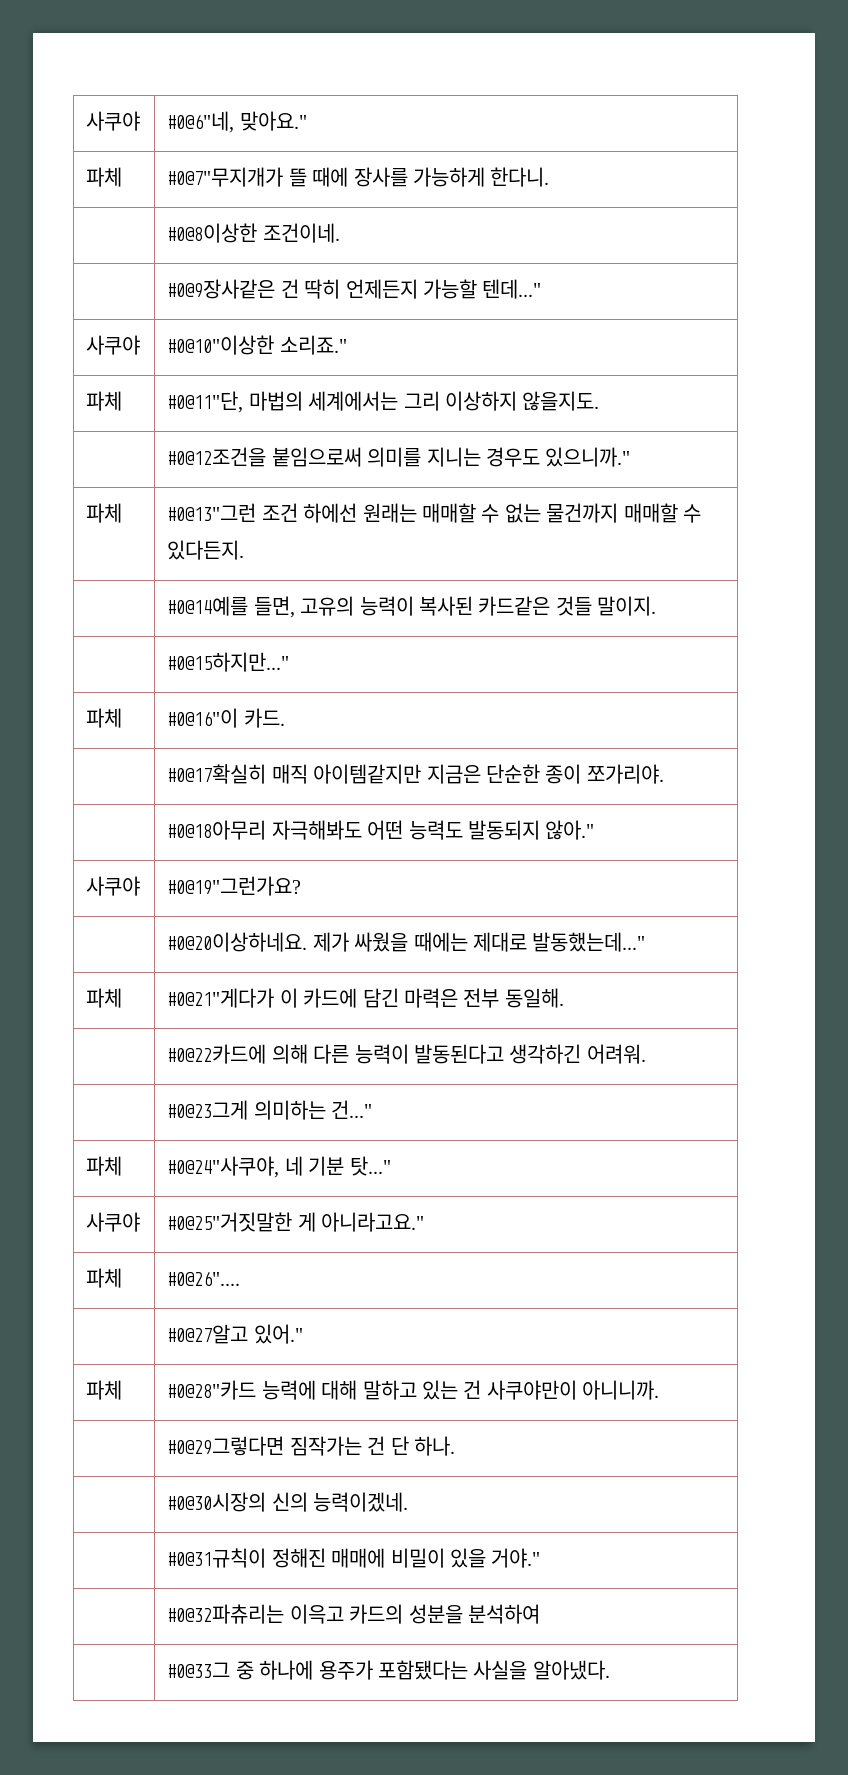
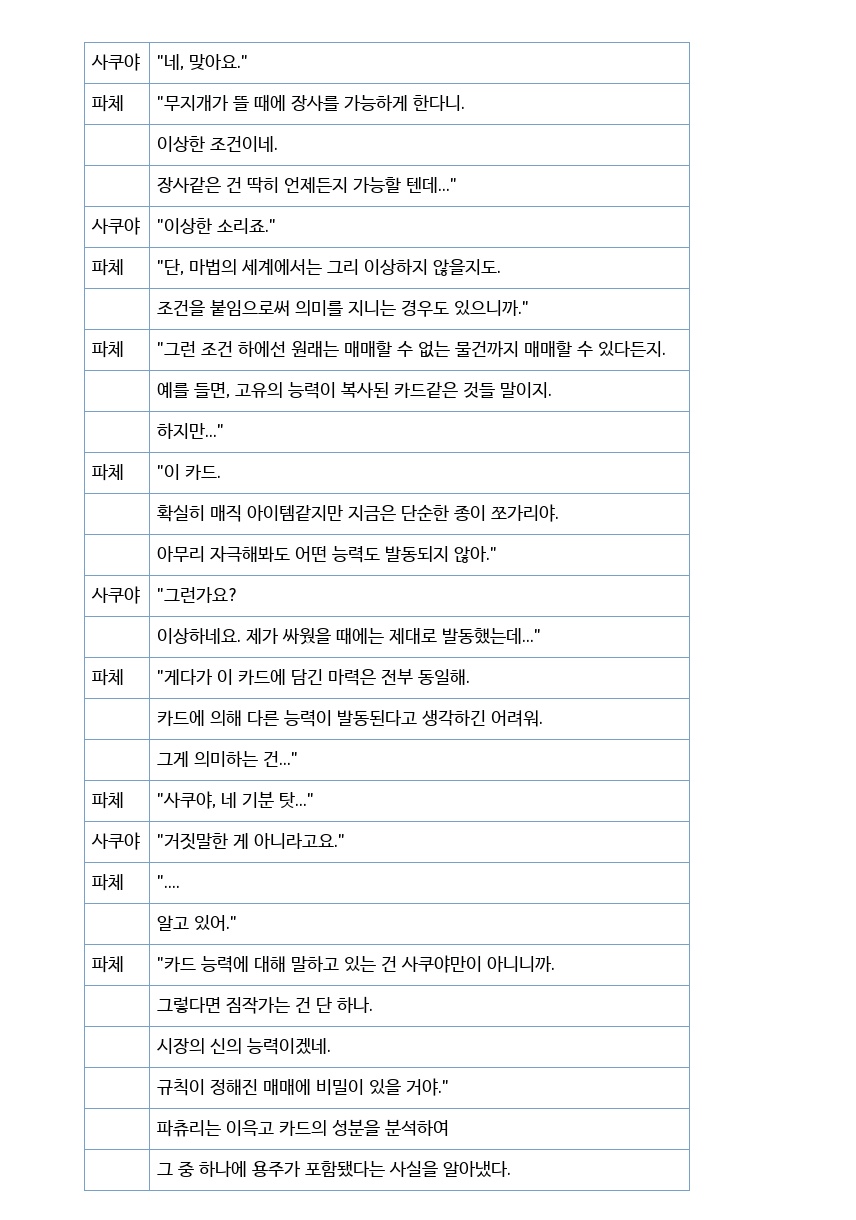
- 사쿠야 | #0@6"네, 맞아요."
+ 사쿠야 | "네, 맞아요."
- 파체 | #0@7"무지개가 뜰 때에 장사를 가능하게 한다니.
+ 파체 | "무지개가 뜰 때에 장사를 가능하게 한다니.
- | #0@8이상한 조건이네.
+ | 이상한 조건이네.
- | #0@9장사같은 건 딱히 언제든지 가능할 텐데..."
+ | 장사같은 건 딱히 언제든지 가능할 텐데..."
- 사쿠야 | #0@10"이상한 소리죠."
+ 사쿠야 | "이상한 소리죠."
- 파체 | #0@11"단, 마법의 세계에서는 그리 이상하지 않을지도.
+ 파체 | "단, 마법의 세계에서는 그리 이상하지 않을지도.
- | #0@12조건을 붙임으로써 의미를 지니는 경우도 있으니까."
+ | 조건을 붙임으로써 의미를 지니는 경우도 있으니까."
- 파체 | #0@13"그런 조건 하에선 원래는 매매할 수 없는 물건까지 매매할 수 있다든지.
+ 파체 | "그런 조건 하에선 원래는 매매할 수 없는 물건까지 매매할 수 있다든지.
- | #0@14예를 들면, 고유의 능력이 복사된 카드같은 것들 말이지.
+ | 예를 들면, 고유의 능력이 복사된 카드같은 것들 말이지.
- | #0@15하지만..."
- 파체 | #0@16"이 카드.
+ | 하지만..."
+ 파체 | "이 카드.
- | #0@17확실히 매직 아이템같지만 지금은 단순한 종이 쪼가리야.
+ | 확실히 매직 아이템같지만 지금은 단순한 종이 쪼가리야.
- | #0@18아무리 자극해봐도 어떤 능력도 발동되지 않아."
+ | 아무리 자극해봐도 어떤 능력도 발동되지 않아."
- 사쿠야 | #0@19"그런가요?
- | #0@20이상하네요. 제가 싸웠을 때에는 제대로 발동했는데..."
+ 사쿠야 | "그런가요?
+ | 이상하네요. 제가 싸웠을 때에는 제대로 발동했는데..."
- 파체 | #0@21"게다가 이 카드에 담긴 마력은 전부 동일해.
+ 파체 | "게다가 이 카드에 담긴 마력은 전부 동일해.
- | #0@22카드에 의해 다른 능력이 발동된다고 생각하긴 어려워.
+ | 카드에 의해 다른 능력이 발동된다고 생각하긴 어려워.
- | #0@23그게 의미하는 건..."
+ | 그게 의미하는 건..."
- 파체 | #0@24"사쿠야, 네 기분 탓..."
+ 파체 | "사쿠야, 네 기분 탓..."
- 사쿠야 | #0@25"거짓말한 게 아니라고요."
+ 사쿠야 | "거짓말한 게 아니라고요."
- 파체 | #0@26"....
- | #0@27알고 있어."
+ 파체 | "....
+ | 알고 있어."
- 파체 | #0@28"카드 능력에 대해 말하고 있는 건 사쿠야만이 아니니까.
+ 파체 | "카드 능력에 대해 말하고 있는 건 사쿠야만이 아니니까.
- | #0@29그렇다면 짐작가는 건 단 하나.
+ | 그렇다면 짐작가는 건 단 하나.
- | #0@30시장의 신의 능력이겠네.
+ | 시장의 신의 능력이겠네.
- | #0@31규칙이 정해진 매매에 비밀이 있을 거야."
+ | 규칙이 정해진 매매에 비밀이 있을 거야."
- | #0@32파츄리는 이윽고 카드의 성분을 분석하여
+ | 파츄리는 이윽고 카드의 성분을 분석하여
- | #0@33그 중 하나에 용주가 포함됐다는 사실을 알아냈다.
+ | 그 중 하나에 용주가 포함됐다는 사실을 알아냈다.

